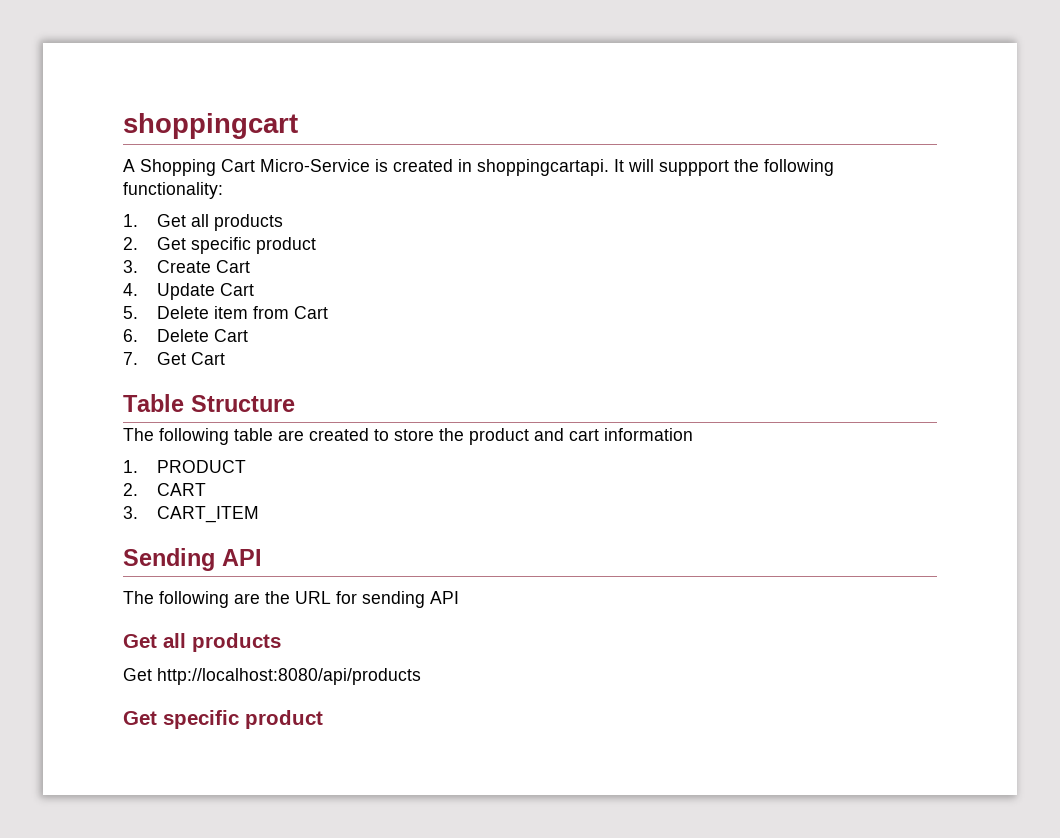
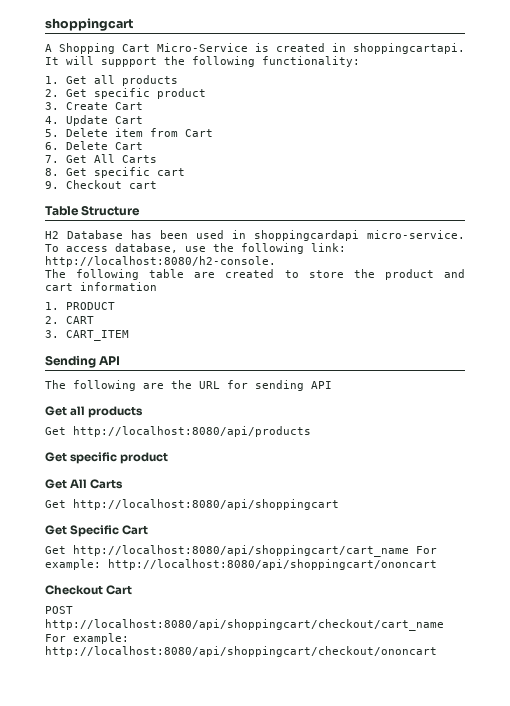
- 7. Get Cart
+ 7. Get All Carts
+ 8. Get specific cart
+ 9. Checkout cart
  Table Structure
+ H2 Database has been used in shoppingcardapi micro-service. To access database, use the following link: http://localhost:8080/h2-console.
  Get http://localhost:8080/api/products
  Get specific product
+ Get All Carts
+ Get http://localhost:8080/api/shoppingcart
+ Get Specific Cart
+ Get http://localhost:8080/api/shoppingcart/cart_name For example: http://localhost:8080/api/shoppingcart/ononcart
+ Checkout Cart
+ POST http://localhost:8080/api/shoppingcart/checkout/cart_name For example: http://localhost:8080/api/shoppingcart/checkout/ononcart

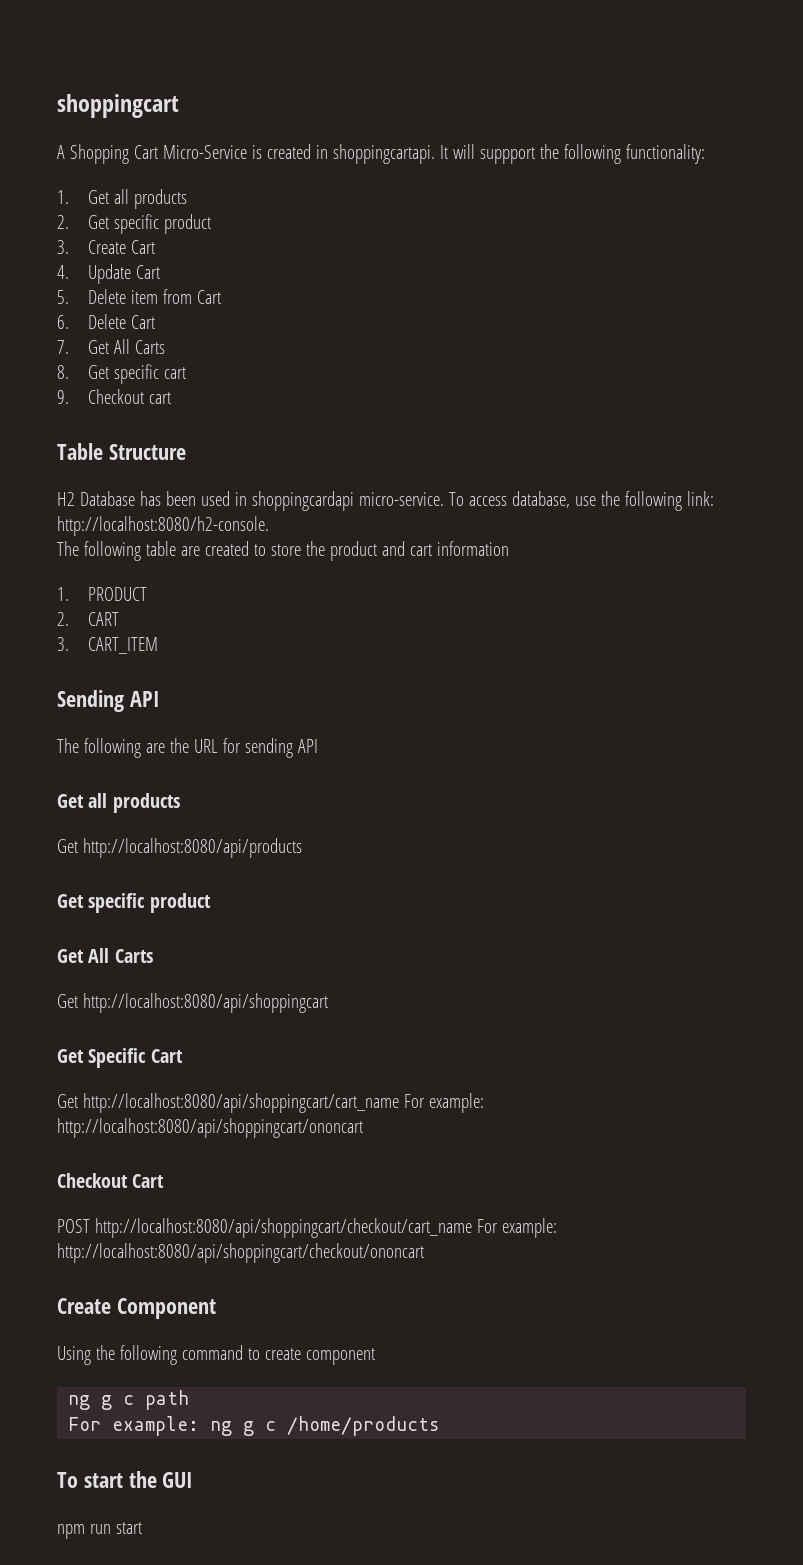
+ Create Component
+ Using the following command to create component
+ ng g c path
+ For example: ng g c /home/products
+ To start the GUI
+ npm run start

